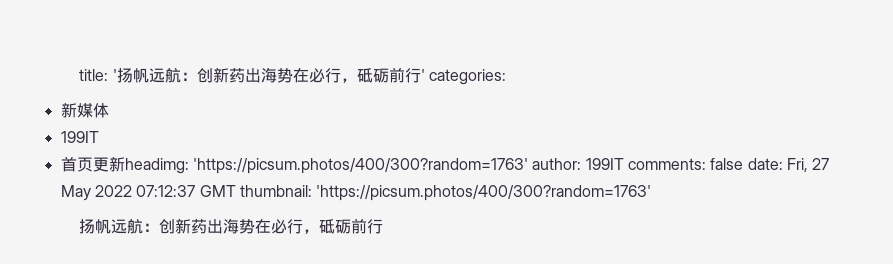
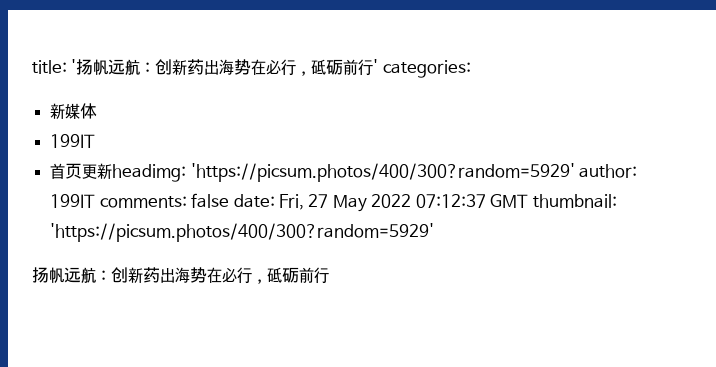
- 首页更新headimg: 'https://picsum.photos/400/300?random=1763' author: 199IT comments: false date: Fri, 27 May 2022 07:12:37 GMT thumbnail: 'https://picsum.photos/400/300?random=1763'
+ 首页更新headimg: 'https://picsum.photos/400/300?random=5929' author: 199IT comments: false date: Fri, 27 May 2022 07:12:37 GMT thumbnail: 'https://picsum.photos/400/300?random=5929'

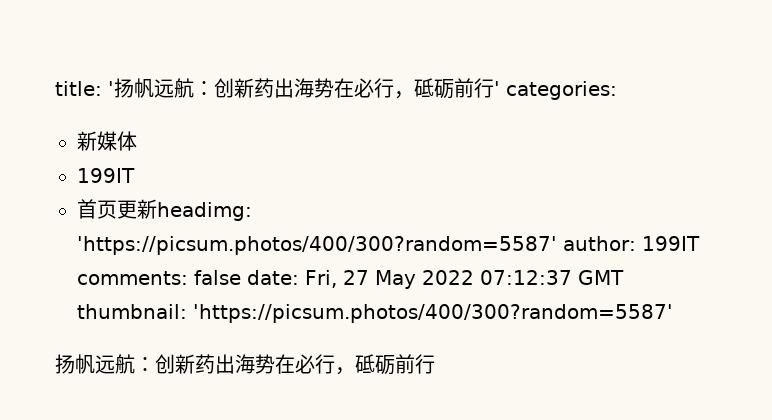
- 首页更新headimg: 'https://picsum.photos/400/300?random=5929' author: 199IT comments: false date: Fri, 27 May 2022 07:12:37 GMT thumbnail: 'https://picsum.photos/400/300?random=5929'
+ 首页更新headimg: 'https://picsum.photos/400/300?random=5587' author: 199IT comments: false date: Fri, 27 May 2022 07:12:37 GMT thumbnail: 'https://picsum.photos/400/300?random=5587'

